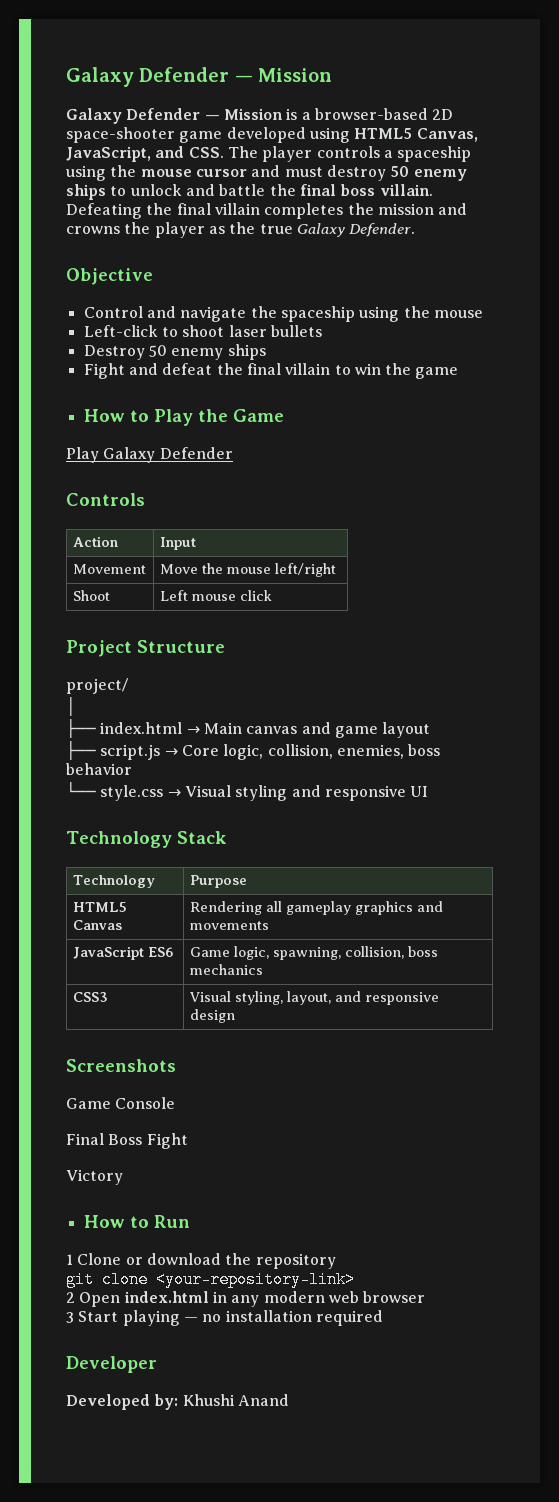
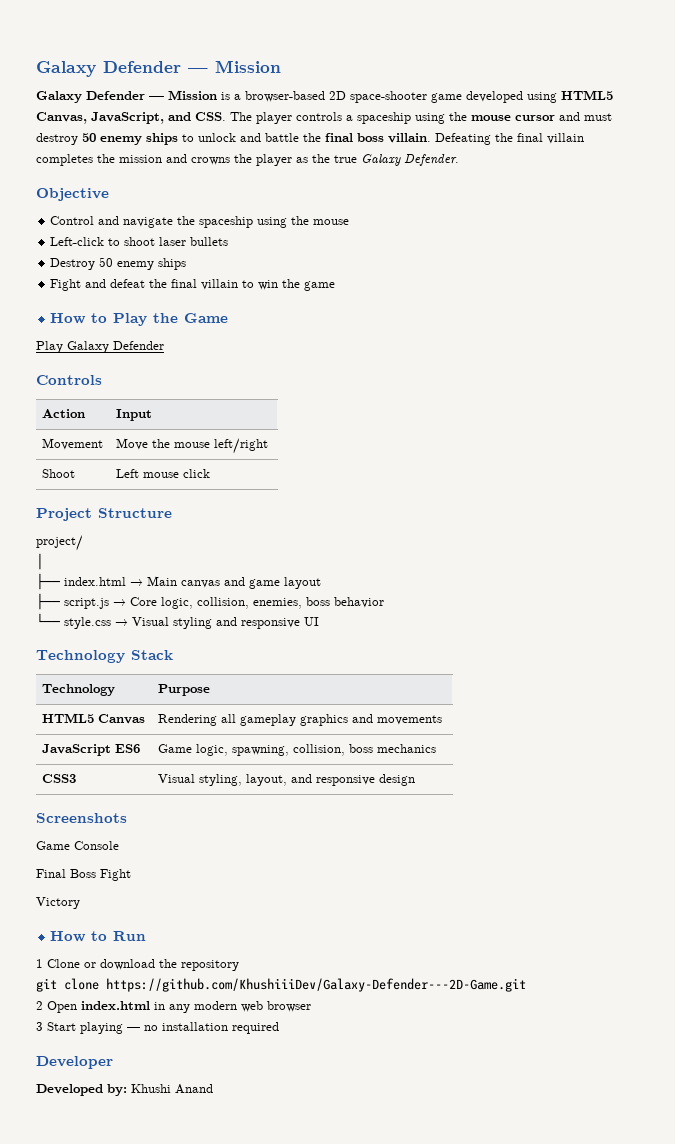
- git clone <your-repository-link>
+ git clone https://github.com/KhushiiiDev/Galaxy-Defender---2D-Game.git

